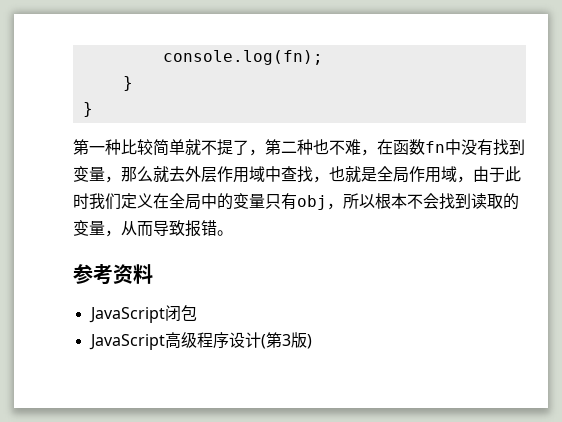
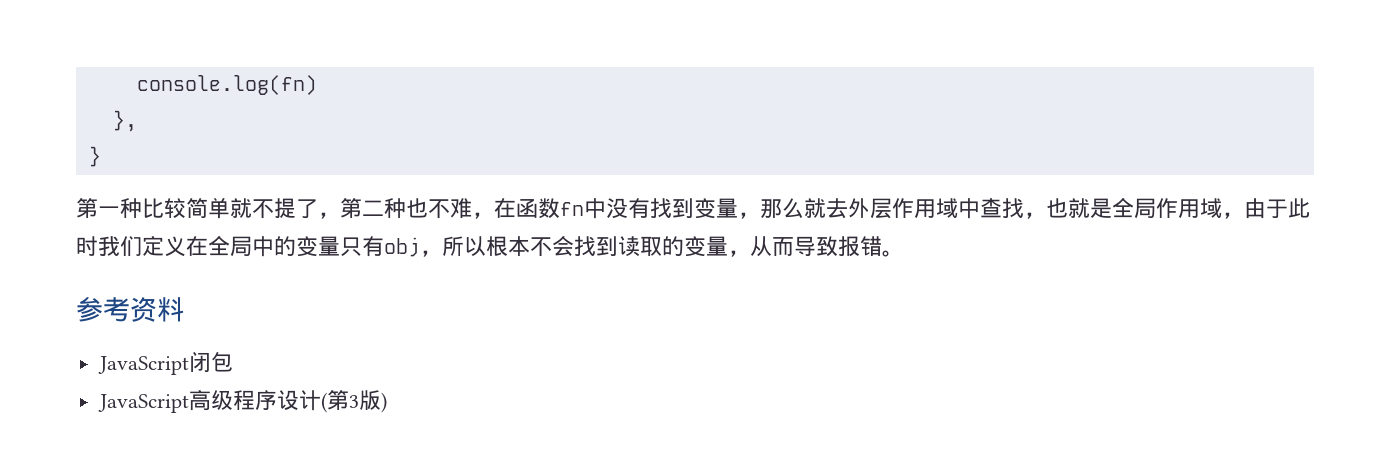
- console.log(fn);
- }
+ console.log(fn)
+ },

